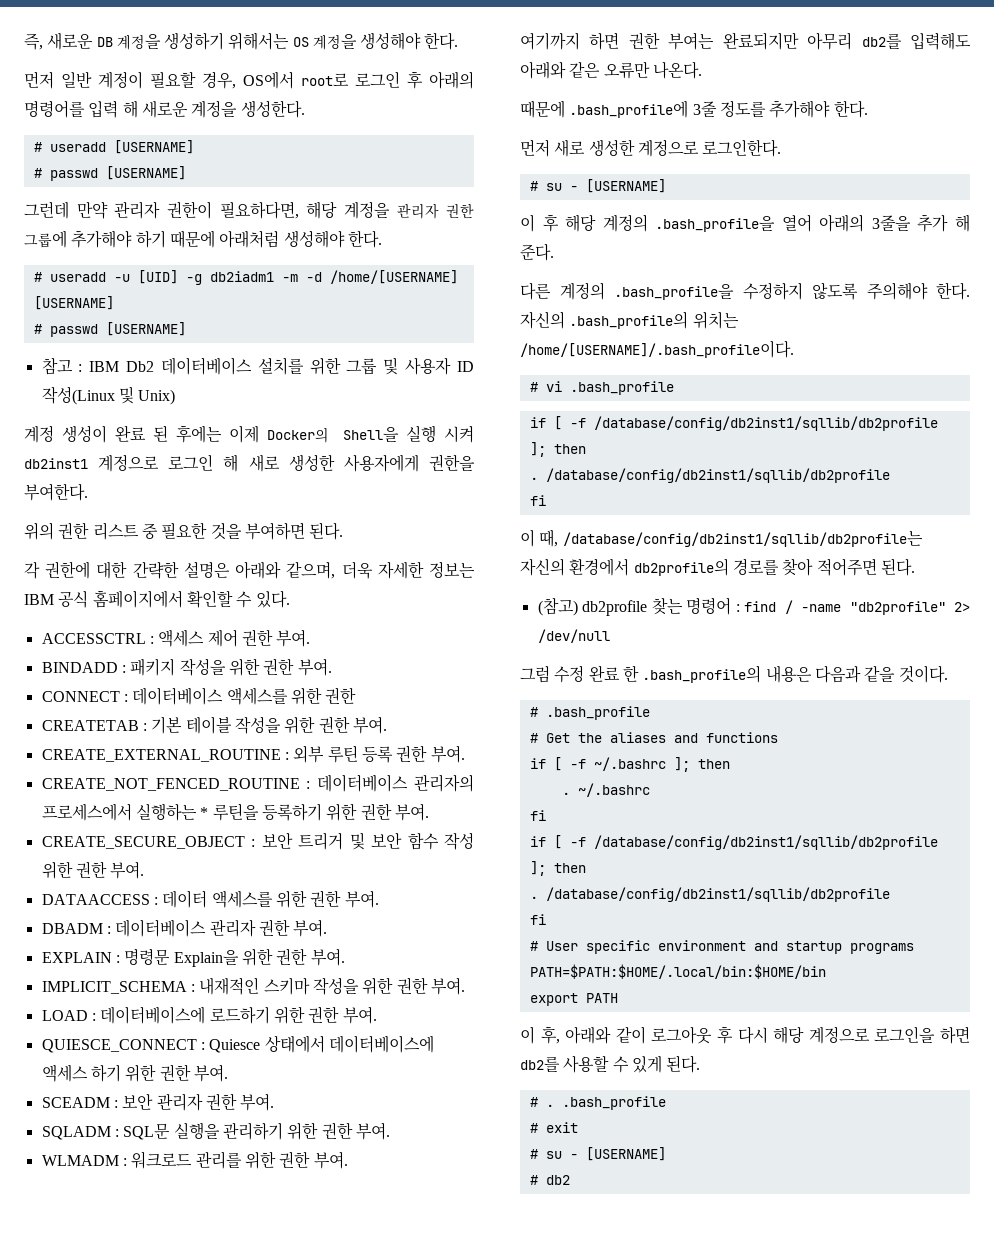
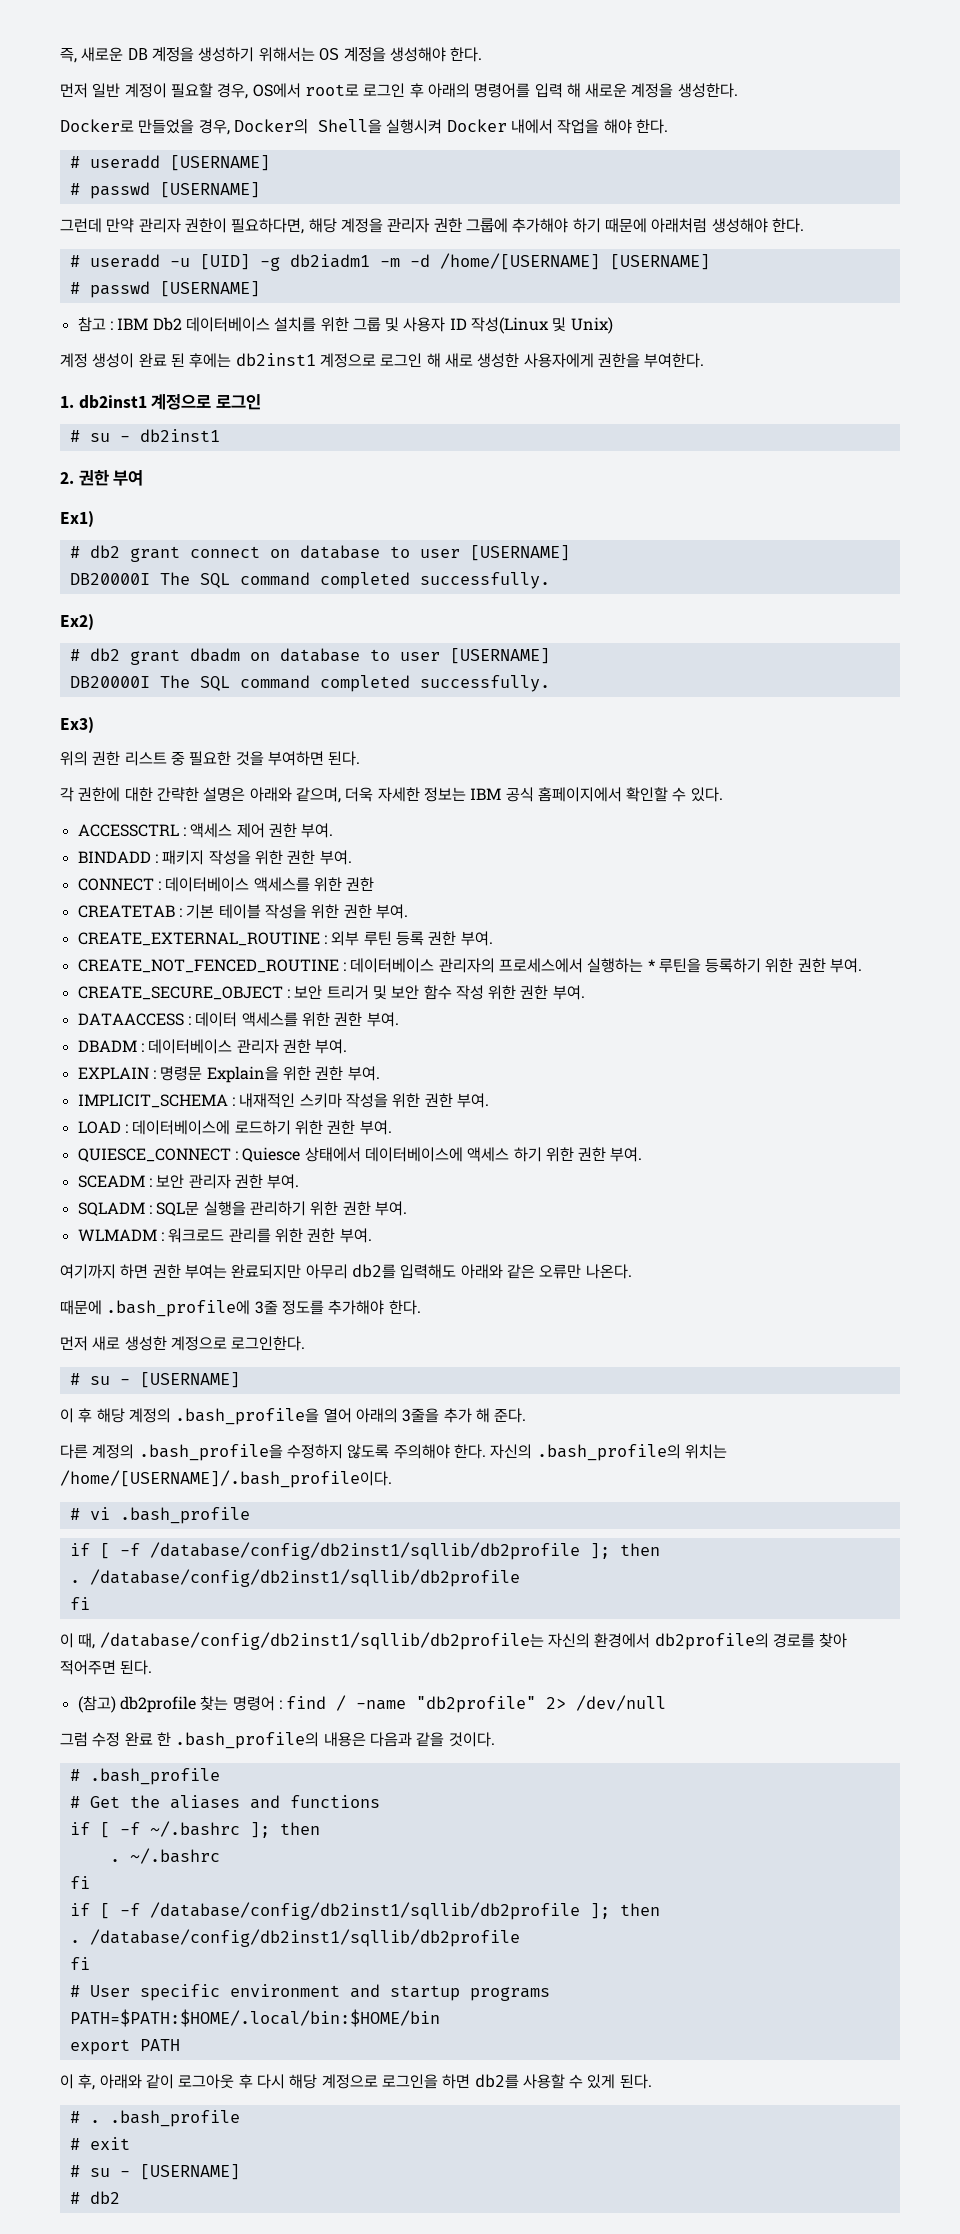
+ Docker로 만들었을 경우, Docker의 Shell을 실행시켜 Docker 내에서 작업을 해야 한다.
- 계정 생성이 완료 된 후에는 이제 Docker의 Shell을 실행 시켜 db2inst1 계정으로 로그인 해 새로 생성한 사용자에게 권한을 부여한다.
+ 계정 생성이 완료 된 후에는 db2inst1 계정으로 로그인 해 새로 생성한 사용자에게 권한을 부여한다.
+ 1. db2inst1 계정으로 로그인
+ # su - db2inst1
+ 2. 권한 부여
+ Ex1)
+ # db2 grant connect on database to user [USERNAME]
+ DB20000I The SQL command completed successfully.
+ Ex2)
+ # db2 grant dbadm on database to user [USERNAME]
+ DB20000I The SQL command completed successfully.
+ Ex3)

